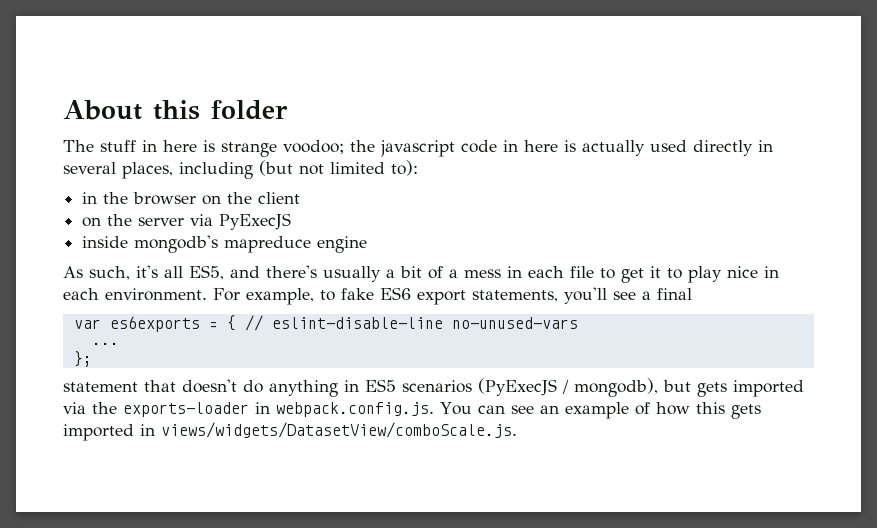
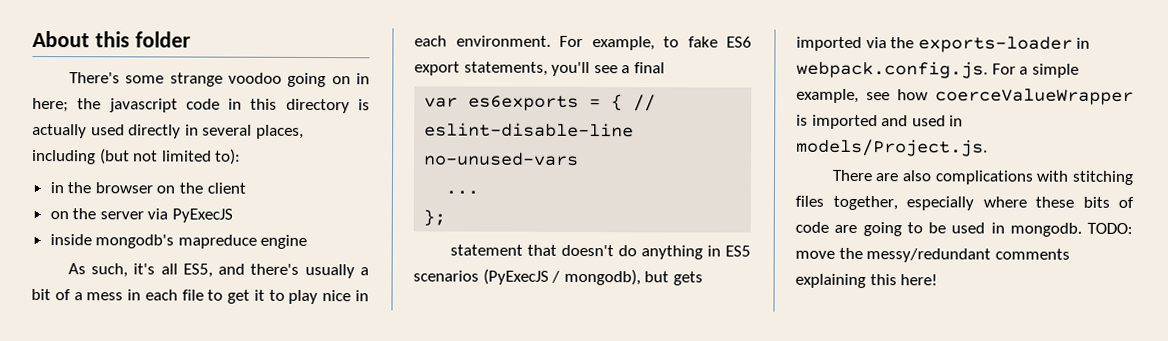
- The stuff in here is strange voodoo; the javascript code in here is actually used directly in several places, including (but not limited to):
+ There's some strange voodoo going on in here; the javascript code in this directory is actually used directly in several places, including (but not limited to):
- statement that doesn't do anything in ES5 scenarios (PyExecJS / mongodb), but gets imported via the exports-loader in webpack.config.js. You can see an example of how this gets imported in views/widgets/DatasetView/comboScale.js.
+ statement that doesn't do anything in ES5 scenarios (PyExecJS / mongodb), but gets imported via the exports-loader in webpack.config.js. For a simple example, see how coerceValueWrapper is imported and used in models/Project.js.
+ There are also complications with stitching files together, especially where these bits of code are going to be used in mongodb. TODO: move the messy/redundant comments explaining this here!

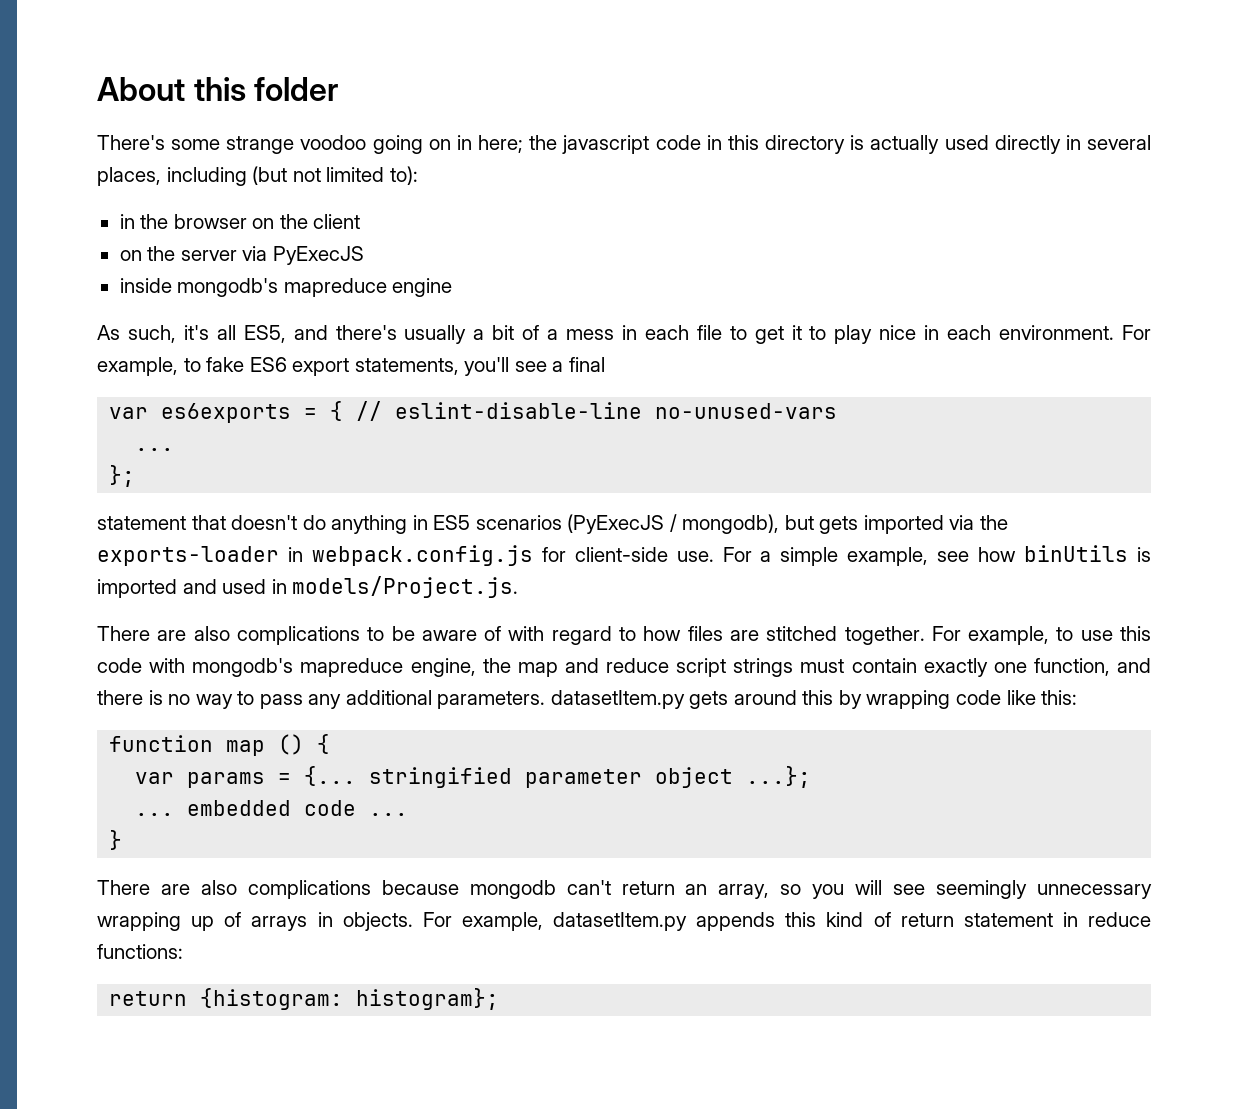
- statement that doesn't do anything in ES5 scenarios (PyExecJS / mongodb), but gets imported via the exports-loader in webpack.config.js. For a simple example, see how coerceValueWrapper is imported and used in models/Project.js.
+ statement that doesn't do anything in ES5 scenarios (PyExecJS / mongodb), but gets imported via the exports-loader in webpack.config.js for client-side use. For a simple example, see how binUtils is imported and used in models/Project.js.
- There are also complications with stitching files together, especially where these bits of code are going to be used in mongodb. TODO: move the messy/redundant comments explaining this here!
+ There are also complications to be aware of with regard to how files are stitched together. For example, to use this code with mongodb's mapreduce engine, the map and reduce script strings must contain exactly one function, and there is no way to pass any additional parameters. datasetItem.py gets around this by wrapping code like this:
+ function map () {
+ var params = {... stringified parameter object ...};
+ ... embedded code ...
+ }
+ There are also complications because mongodb can't return an array, so you will see seemingly unnecessary wrapping up of arrays in objects. For example, datasetItem.py appends this kind of return statement in reduce functions:
+ return {histogram: histogram};

